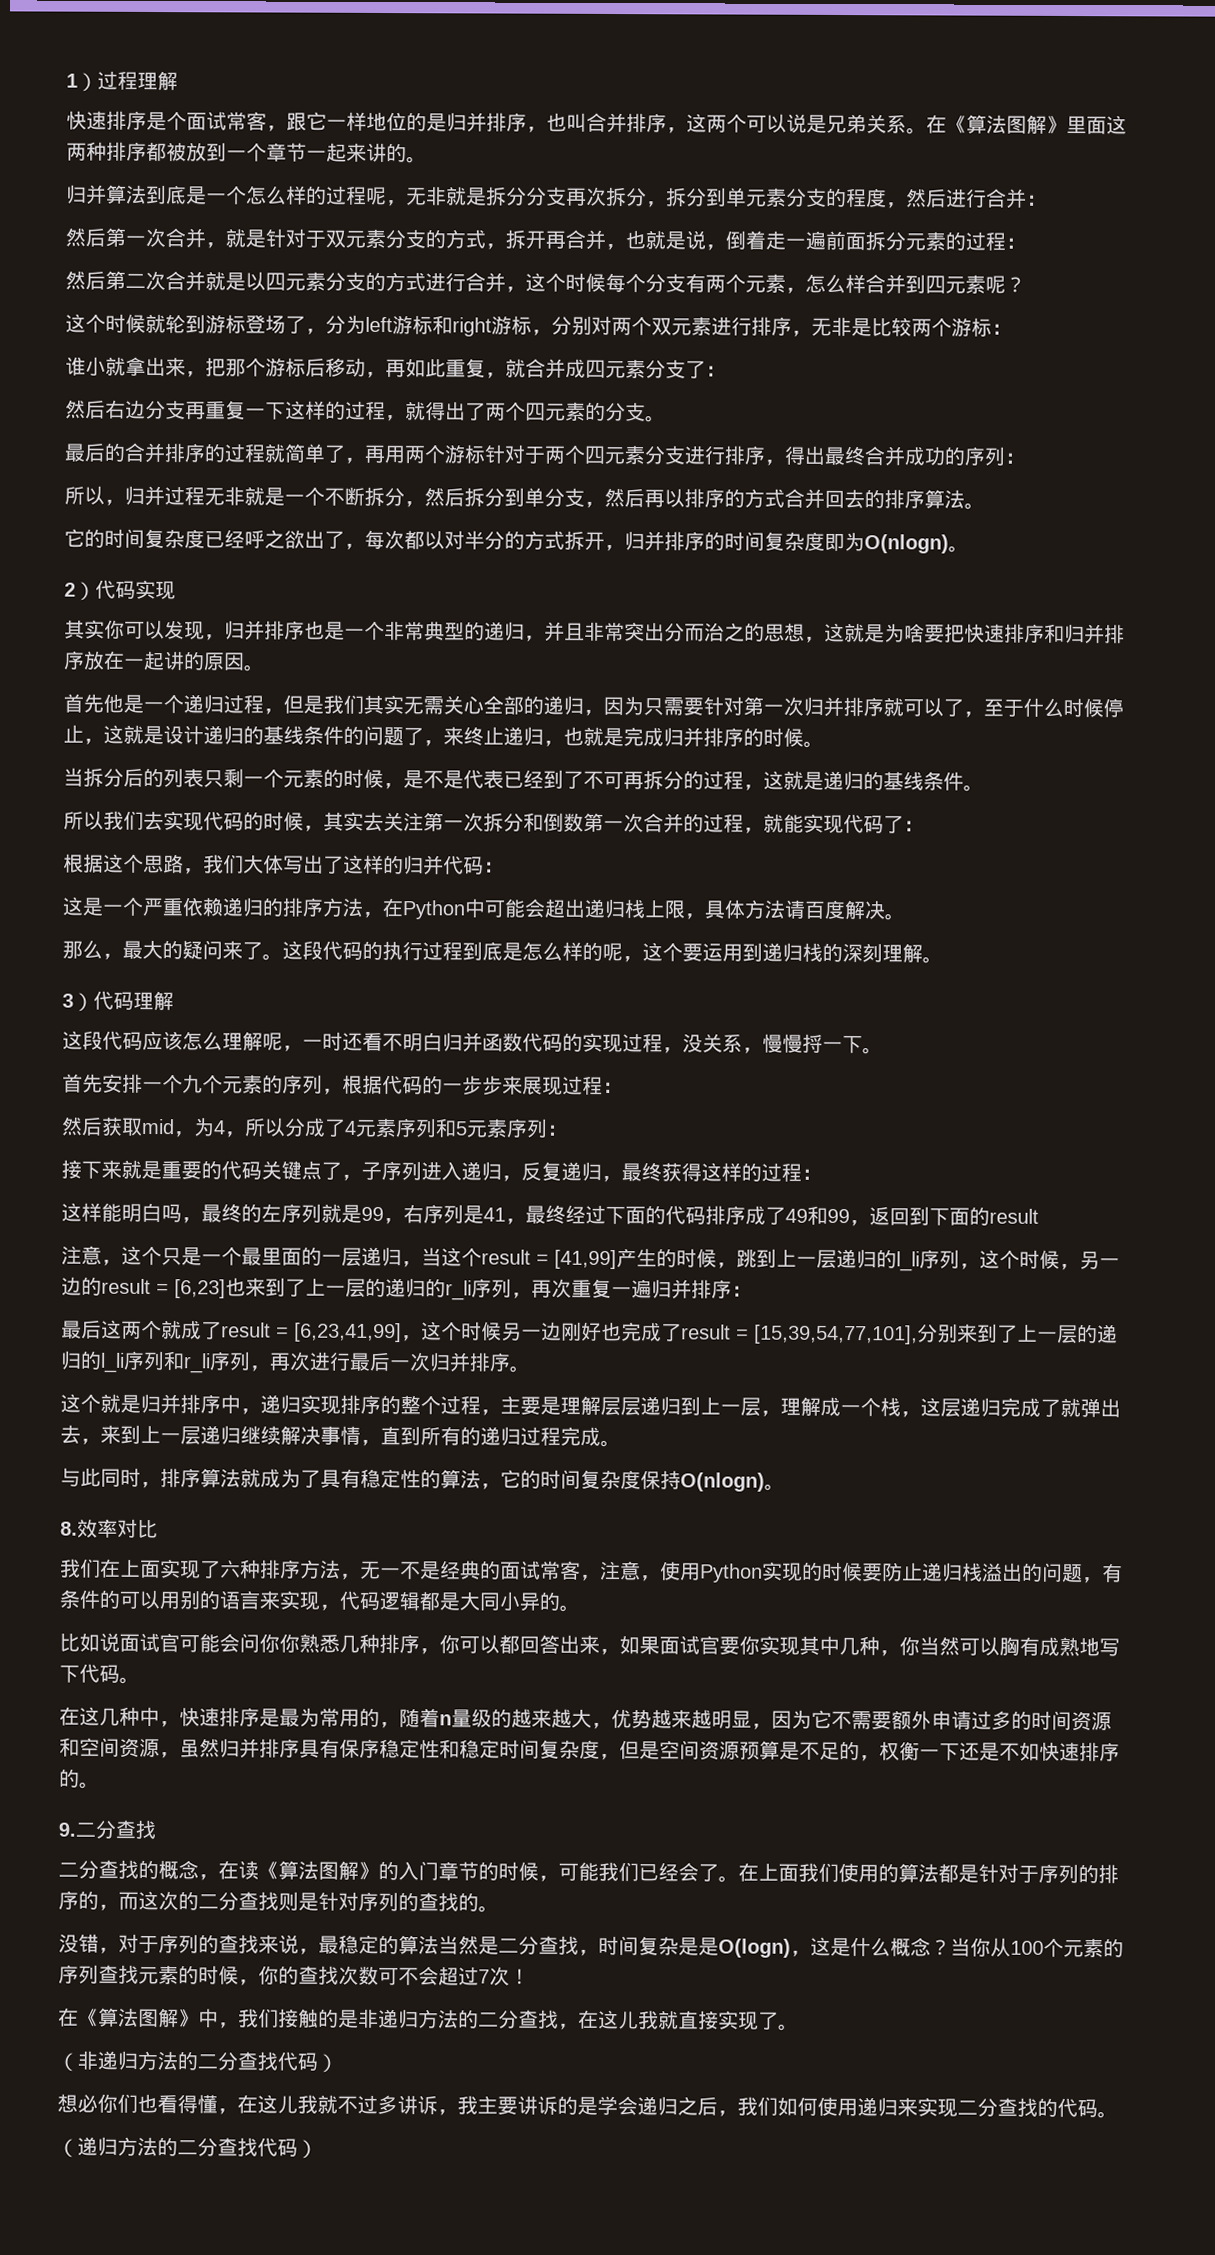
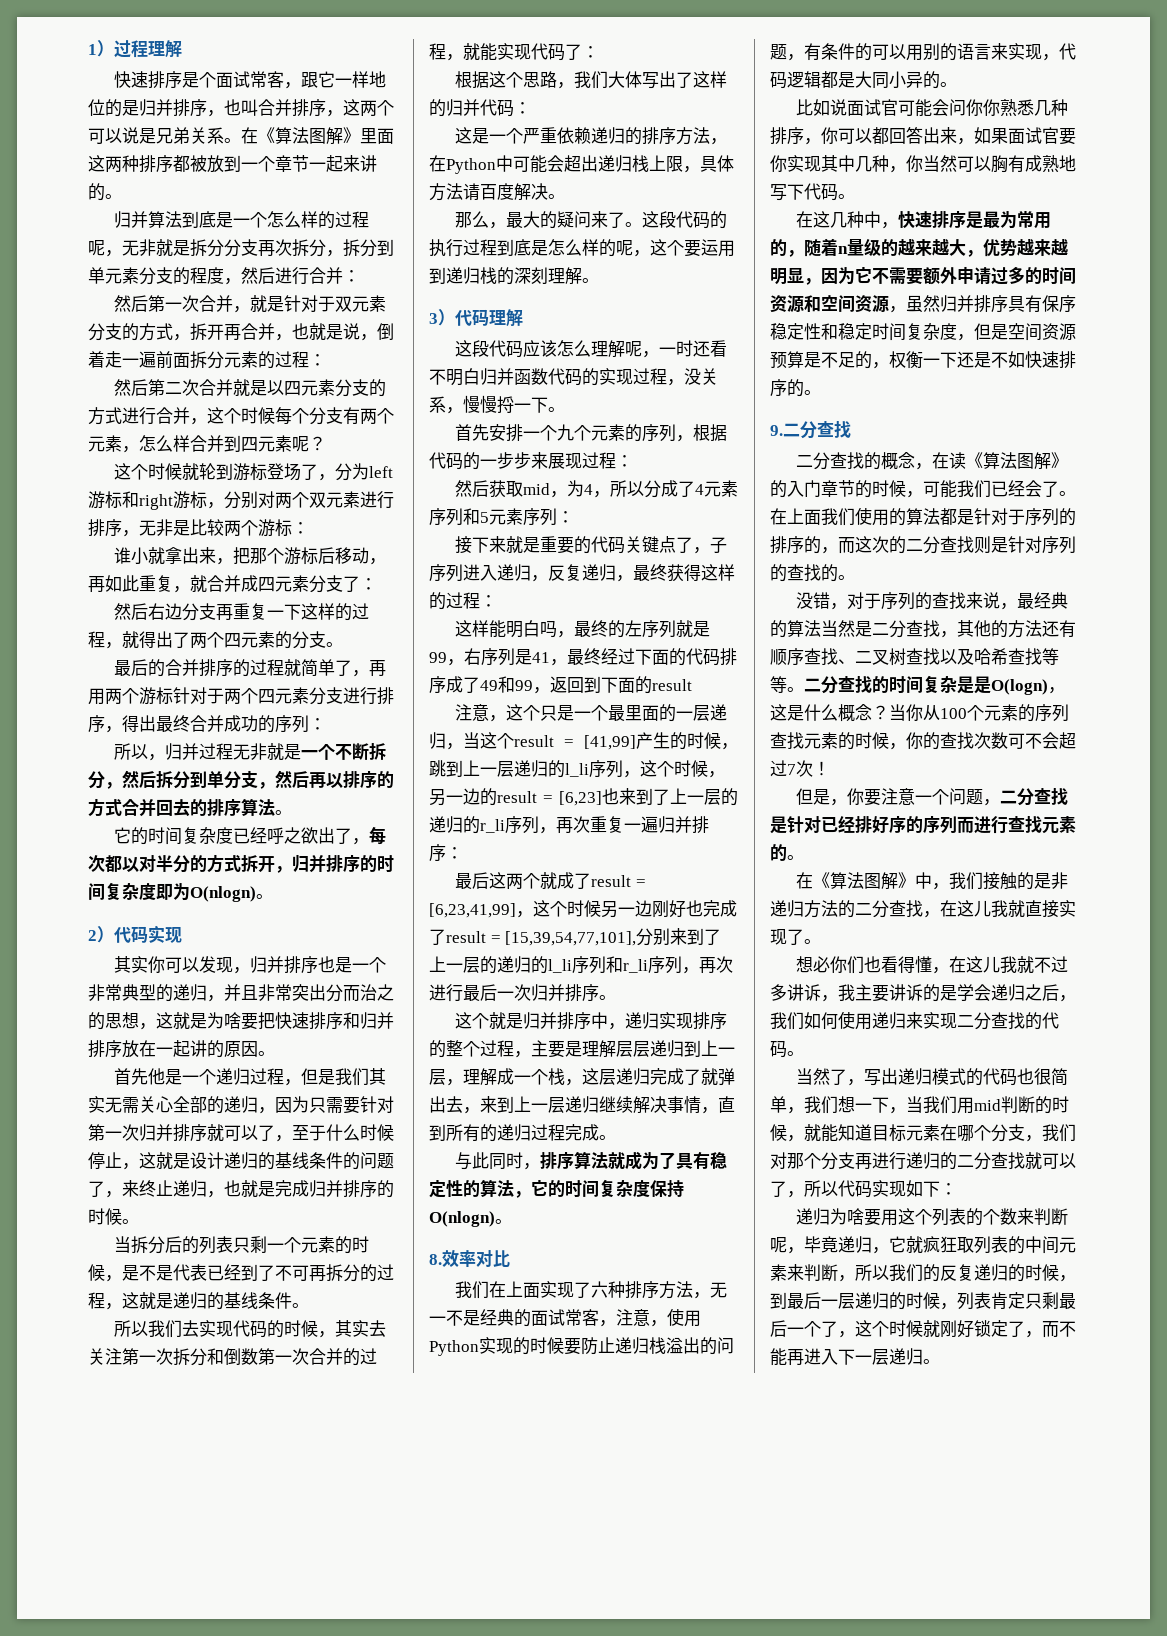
- 没错，对于序列的查找来说，最稳定的算法当然是二分查找，时间复杂是是O(logn)，这是什么概念？
+ 没错，对于序列的查找来说，最经典的算法当然是二分查找，其他的方法还有顺序查找、二叉树查找以及哈希查找等等。二分查找的时间复杂是是O(logn)，这是什么概念？
+ 但是，你要注意一个问题，二分查找是针对已经排好序的序列而进行查找元素的。
- （非递归方法的二分查找代码）
- （递归方法的二分查找代码）
+ 当然了，写出递归模式的代码也很简单，我们想一下，当我们用mid判断的时候，就能知道目标元素在哪个分支，我们对那个分支再进行递归的二分查找就可以了，所以代码实现如下：
+ 递归为啥要用这个列表的个数来判断呢，毕竟递归，它就疯狂取列表的中间元素来判断，所以我们的反复递归的时候，到最后一层递归的时候，列表肯定只剩最后一个了，这个时候就刚好锁定了，而不能再进入下一层递归。

